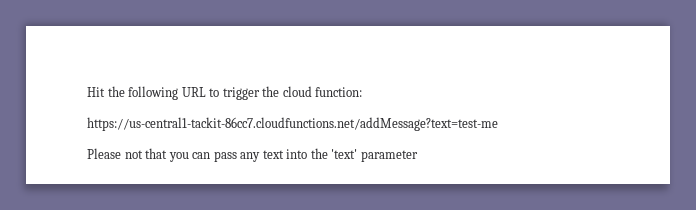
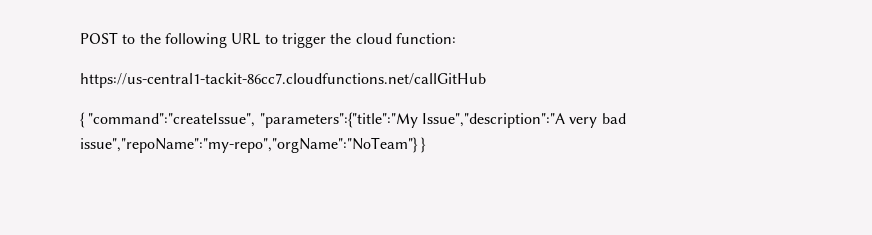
- Hit the following URL to trigger the cloud function:
+ POST to the following URL to trigger the cloud function:
- https://us-central1-tackit-86cc7.cloudfunctions.net/addMessage?text=test-me
- Please not that you can pass any text into the 'text' parameter
+ https://us-central1-tackit-86cc7.cloudfunctions.net/callGitHub
+ { "command":"createIssue", "parameters":{"title":"My Issue","description":"A very bad issue","repoName":"my-repo","orgName":"NoTeam"} }

